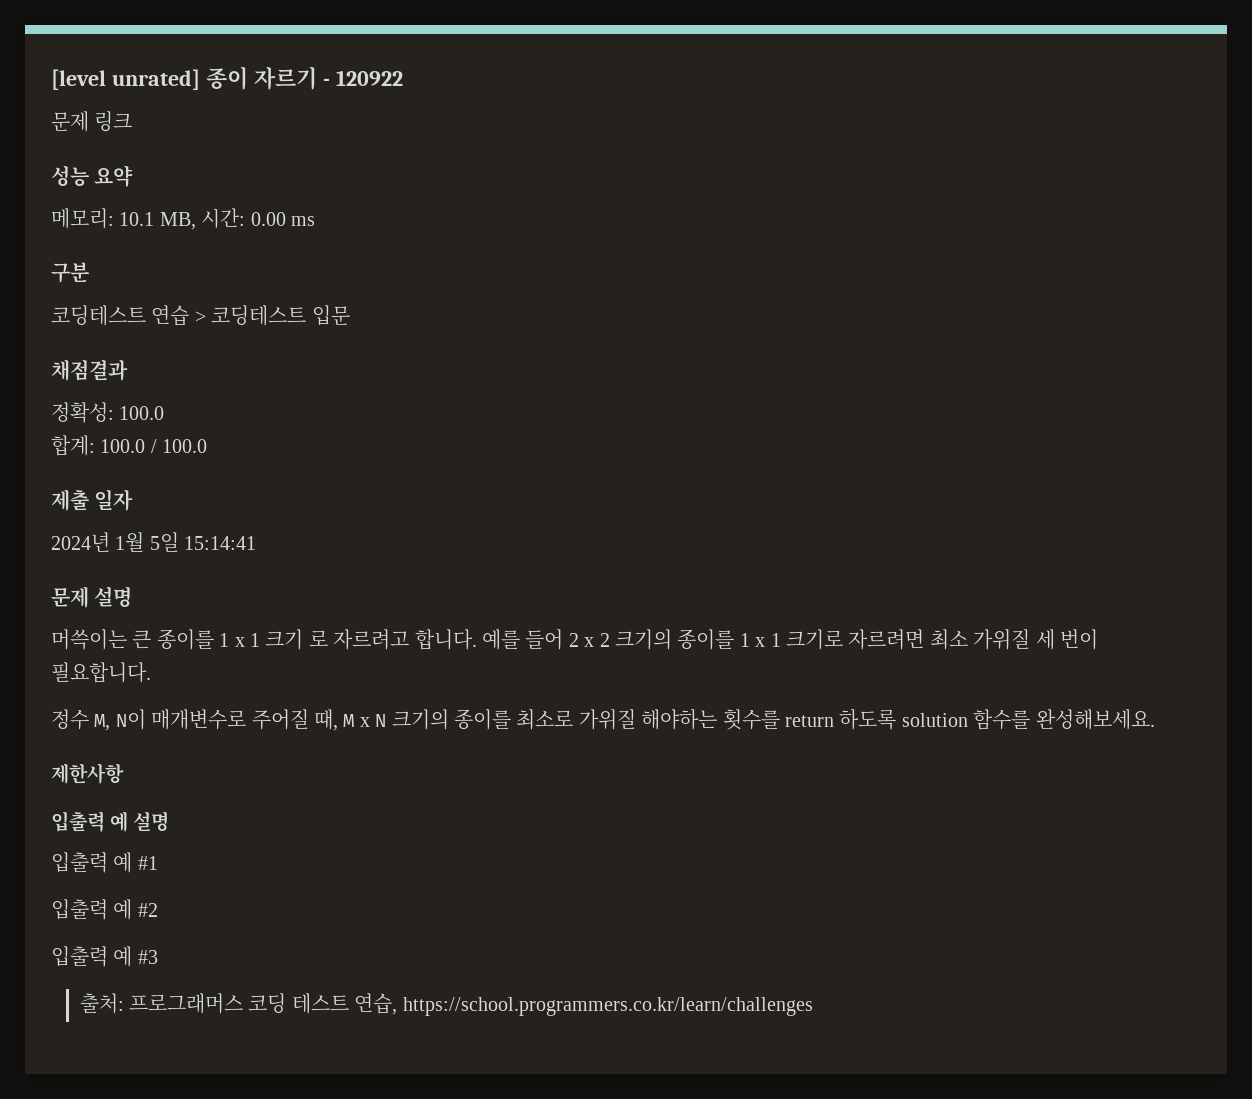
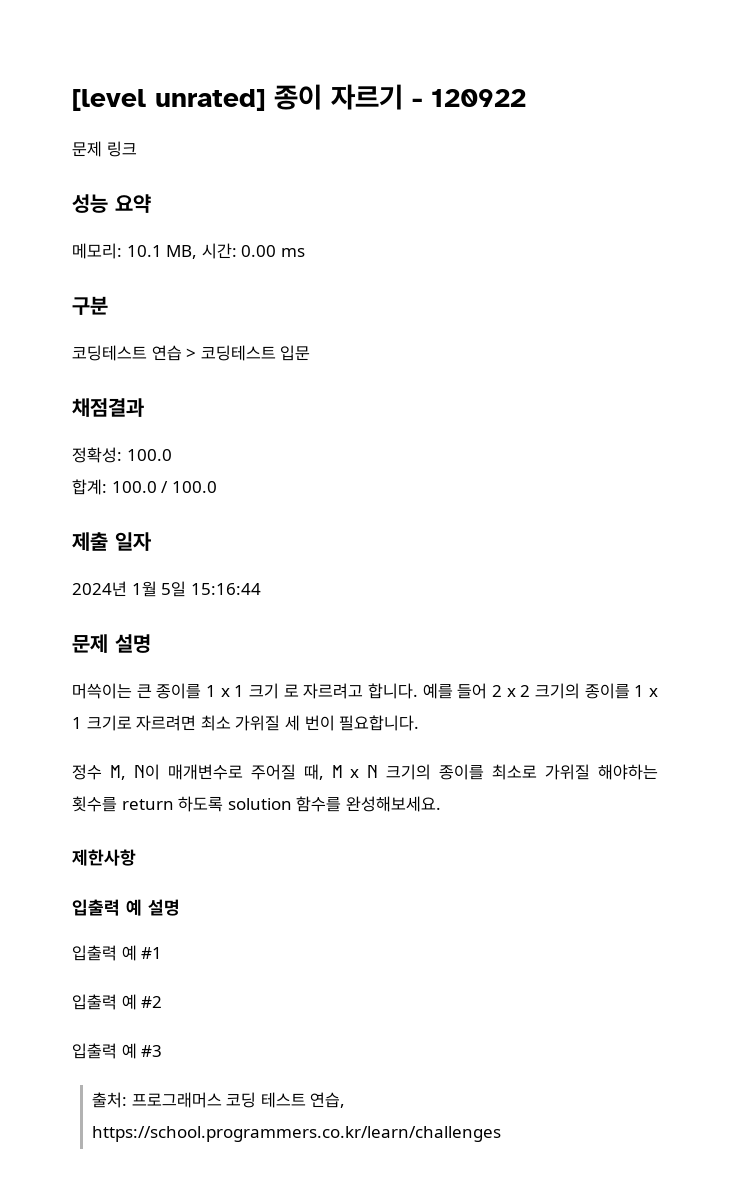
- 2024년 1월 5일 15:14:41
+ 2024년 1월 5일 15:16:44

